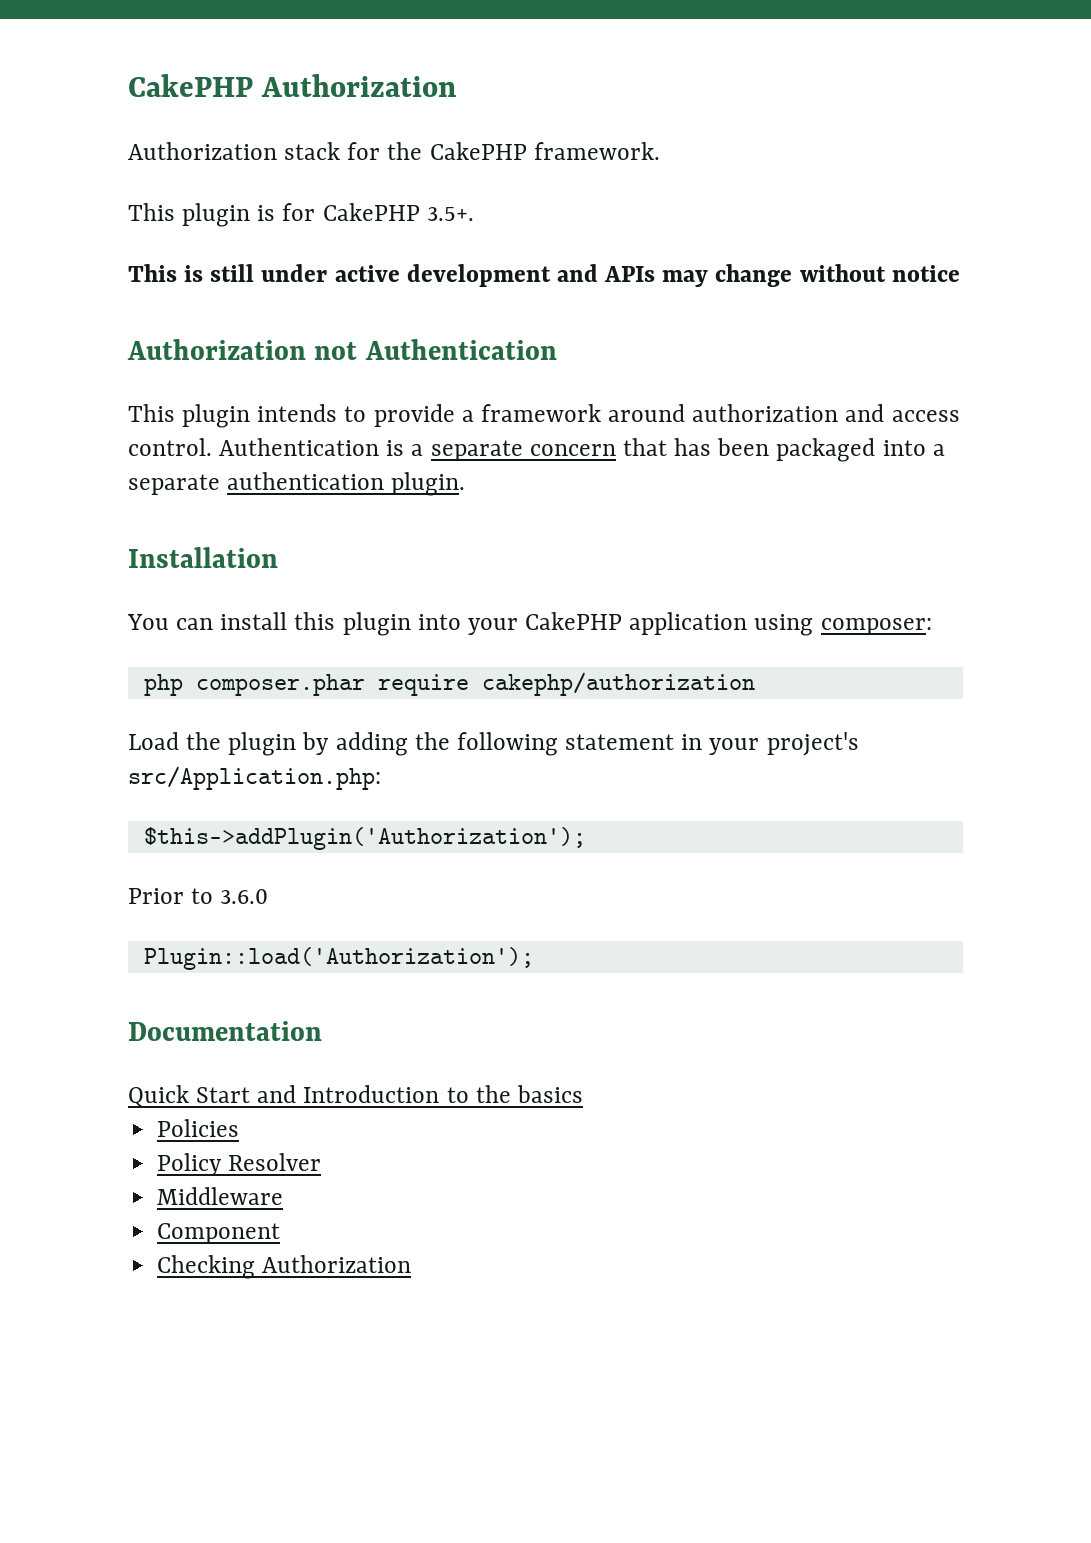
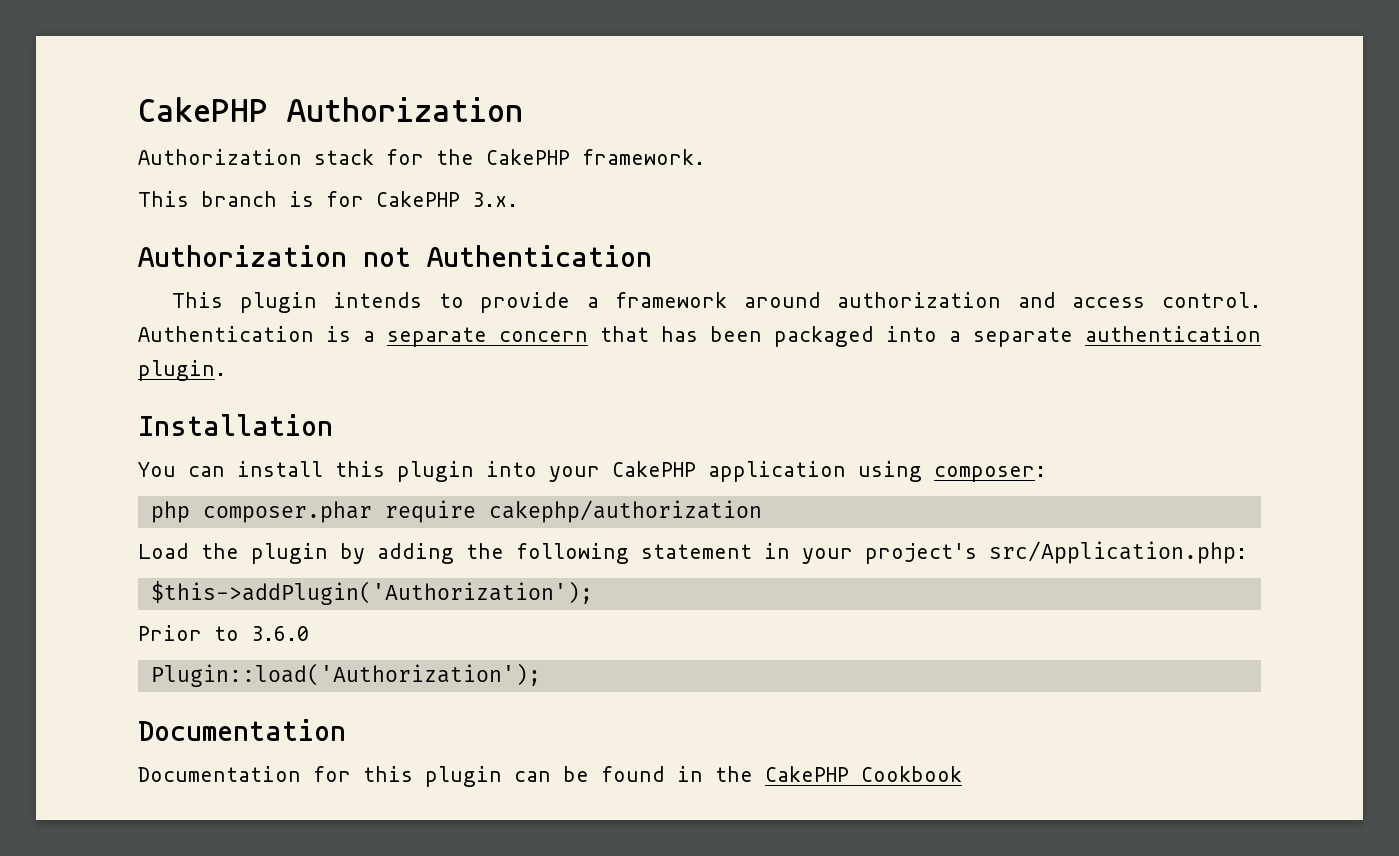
- This plugin is for CakePHP 3.5+.
- This is still under active development and APIs may change without notice
+ This branch is for CakePHP 3.x.
- Quick Start and Introduction to the basics
- Policies
- Policy Resolver
- Middleware
- Component
- Checking Authorization
+ Documentation for this plugin can be found in the CakePHP Cookbook

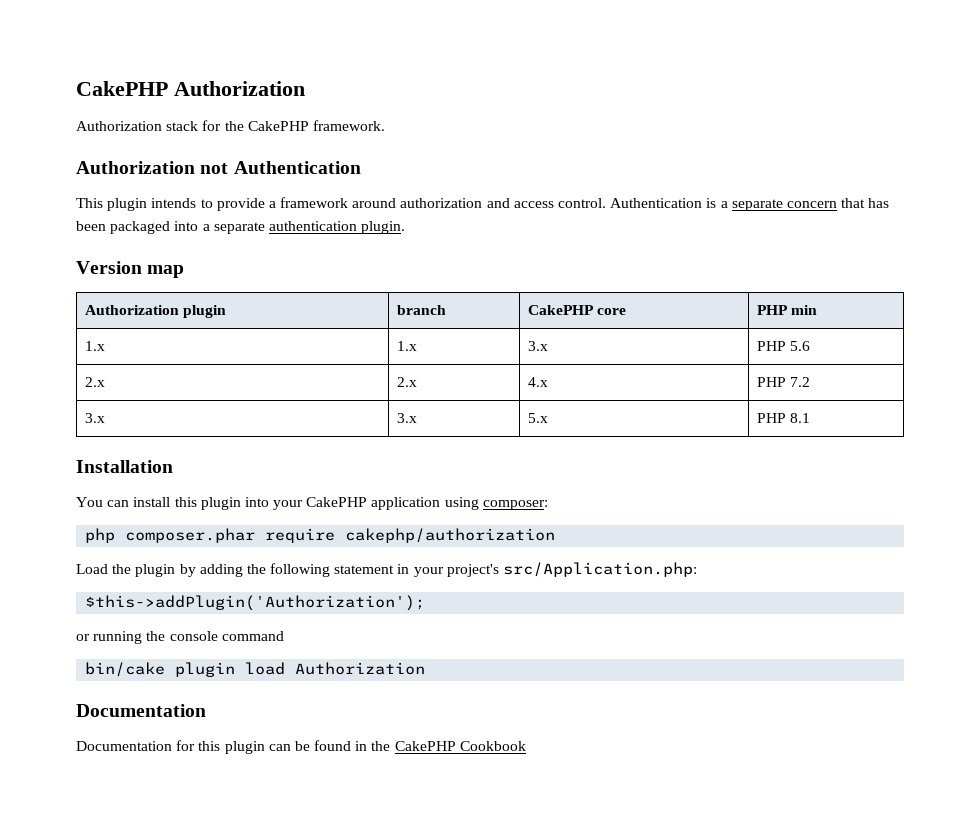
- This branch is for CakePHP 3.x.
+ Version map
+ Authorization plugin | branch | CakePHP core | PHP min
+ 1.x | 1.x | 3.x | PHP 5.6
+ 2.x | 2.x | 4.x | PHP 7.2
+ 3.x | 3.x | 5.x | PHP 8.1
- Prior to 3.6.0
- Plugin::load('Authorization');
+ or running the console command
+ bin/cake plugin load Authorization

